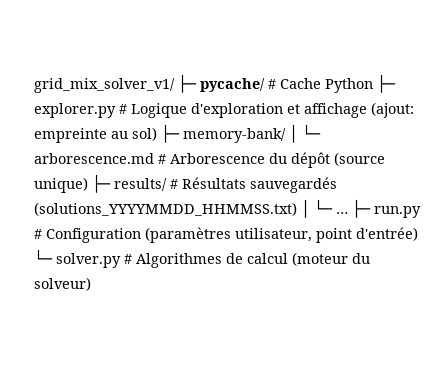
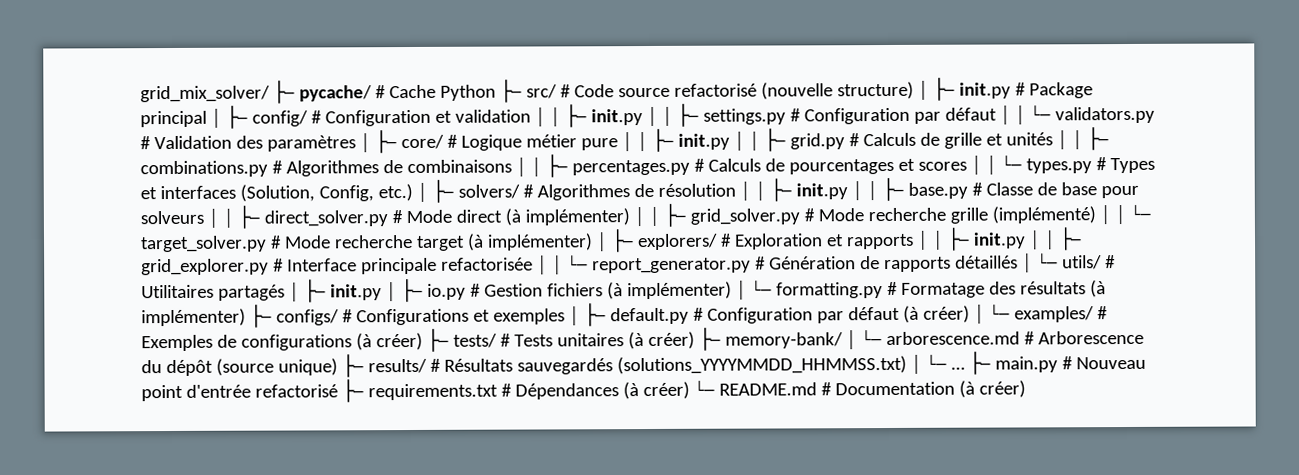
- grid_mix_solver_v1/ ├─ pycache/ # Cache Python ├─ explorer.py # Logique d'exploration et affichage (ajout: empreinte au sol) ├─ memory-bank/ │ └─ arborescence.md # Arborescence du dépôt (source unique) ├─ results/ # Résultats sauvegardés (solutions_YYYYMMDD_HHMMSS.txt) │ └─ …
+ grid_mix_solver/ ├─ pycache/ # Cache Python ├─ src/ # Code source refactorisé (nouvelle structure) │ ├─ init.py # Package principal │ ├─ config/ # Configuration et validation │ │ ├─ init.py │ │ ├─ settings.py # Configuration par défaut │ │ └─ validators.py # Validation des paramètres │ ├─ core/ # Logique métier pure │ │ ├─ init.py │ │ ├─ grid.py # Calculs de grille et unités │ │ ├─ combinations.py # Algorithmes de combinaisons │ │ ├─ percentages.py # Calculs de pourcentages et scores │ │ └─ types.py # Types et interfaces (Solution, Config, etc.) │ ├─ solvers/ # Algorithmes de résolution │ │ ├─ init.py │ │ ├─ base.py # Classe de base pour solveurs │ │ ├─ direct_solver.py # Mode direct (à implémenter) │ │ ├─ grid_solver.py # Mode recherche grille (implémenté) │ │ └─ target_solver.py # Mode recherche target (à implémenter) │ ├─ explorers/ # Exploration et rapports │ │ ├─ init.py │ │ ├─ grid_explorer.py # Interface principale refactorisée │ │ └─ report_generator.py # Génération de rapports détaillés │ └─ utils/ # Utilitaires partagés │ ├─ init.py │ ├─ io.py # Gestion fichiers (à implémenter) │ └─ formatting.py # Formatage des résultats (à implémenter) ├─ configs/ # Configurations et exemples │ ├─ default.py # Configuration par défaut (à créer) │ └─ examples/ # Exemples de configurations (à créer) ├─ tests/ # Tests unitaires (à créer) ├─ memory-bank/ │ └─ arborescence.md # Arborescence du dépôt (source unique) ├─ results/ # Résultats sauvegardés (solutions_YYYYMMDD_HHMMSS.txt) │ └─ …
- ├─ run.py # Configuration (paramètres utilisateur, point d'entrée) └─ solver.py # Algorithmes de calcul (moteur du solveur)
+ ├─ main.py # Nouveau point d'entrée refactorisé ├─ requirements.txt # Dépendances (à créer) └─ README.md # Documentation (à créer)

